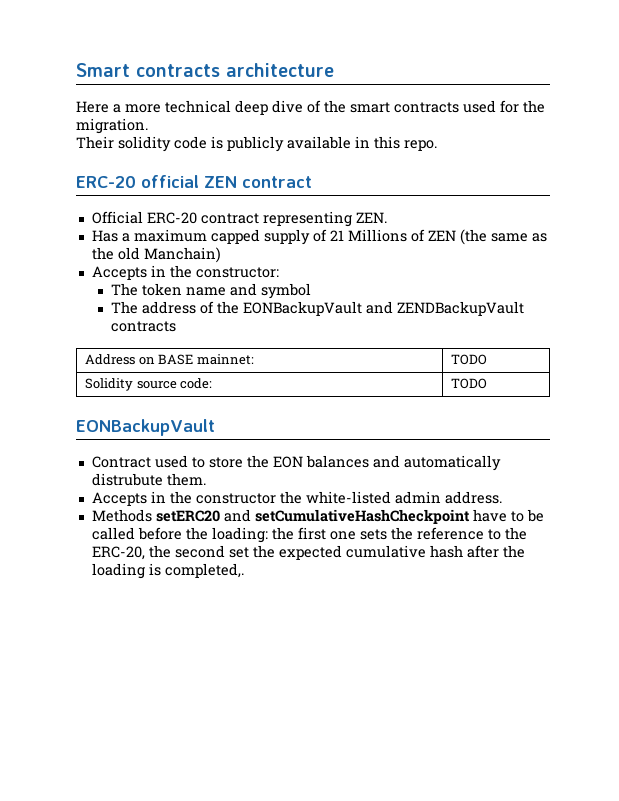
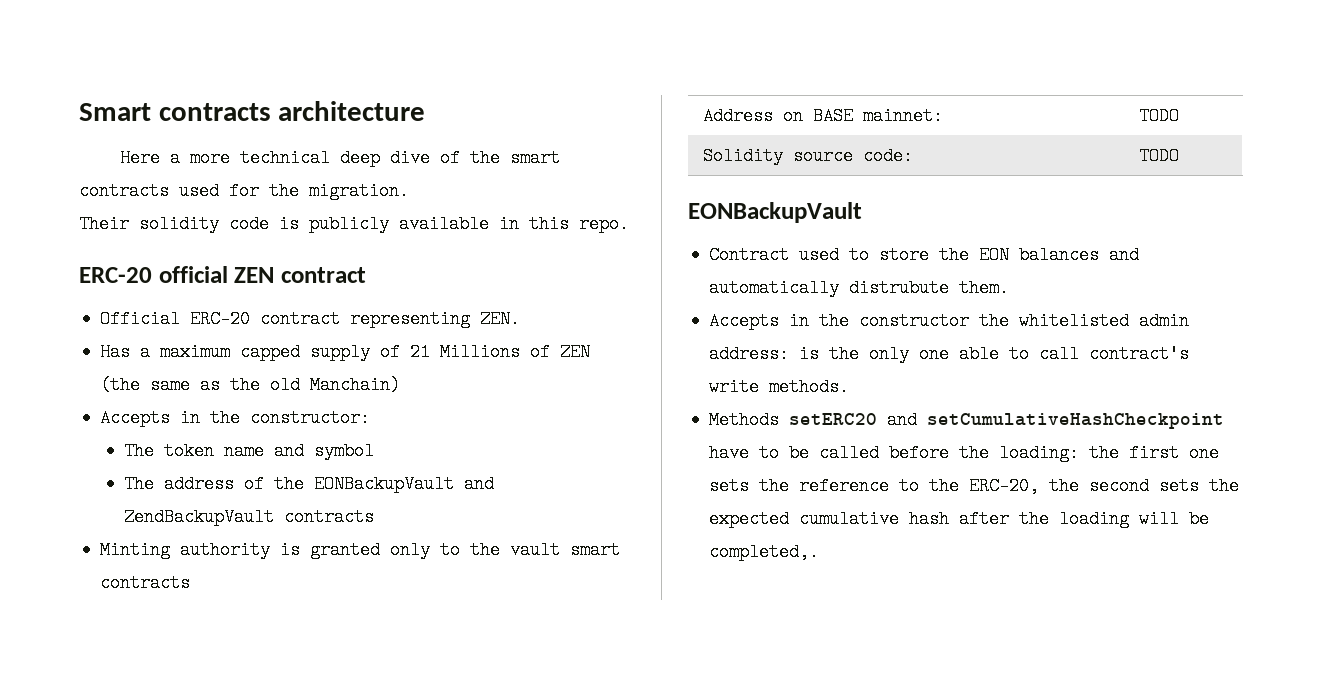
- The address of the EONBackupVault and ZENDBackupVault contracts
+ The address of the EONBackupVault and ZendBackupVault contracts
+ Minting authority is granted only to the vault smart contracts
- Accepts in the constructor the white-listed admin address.
+ Accepts in the constructor the whitelisted admin address: is the only one able to call contract's write methods.
- Methods setERC20 and setCumulativeHashCheckpoint have to be called before the loading: the first one sets the reference to the ERC-20, the second set the expected cumulative hash after the loading is completed,.
+ Methods setERC20 and setCumulativeHashCheckpoint have to be called before the loading: the first one sets the reference to the ERC-20, the second sets the expected cumulative hash after the loading will be completed,.

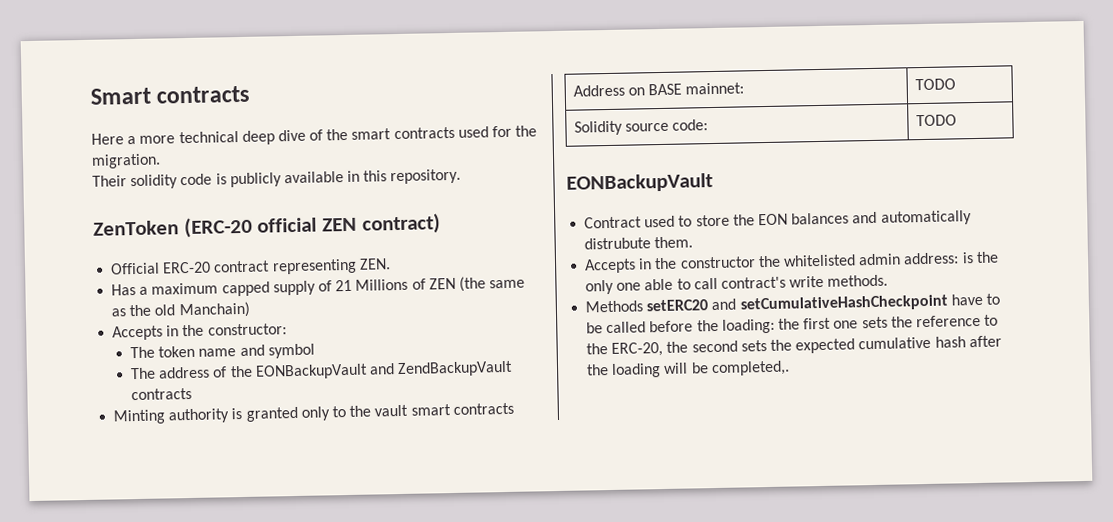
- Smart contracts architecture
+ Smart contracts
- Their solidity code is publicly available in this repo.
- ERC-20 official ZEN contract
+ Their solidity code is publicly available in this repository.
+ ZenToken (ERC-20 official ZEN contract)

